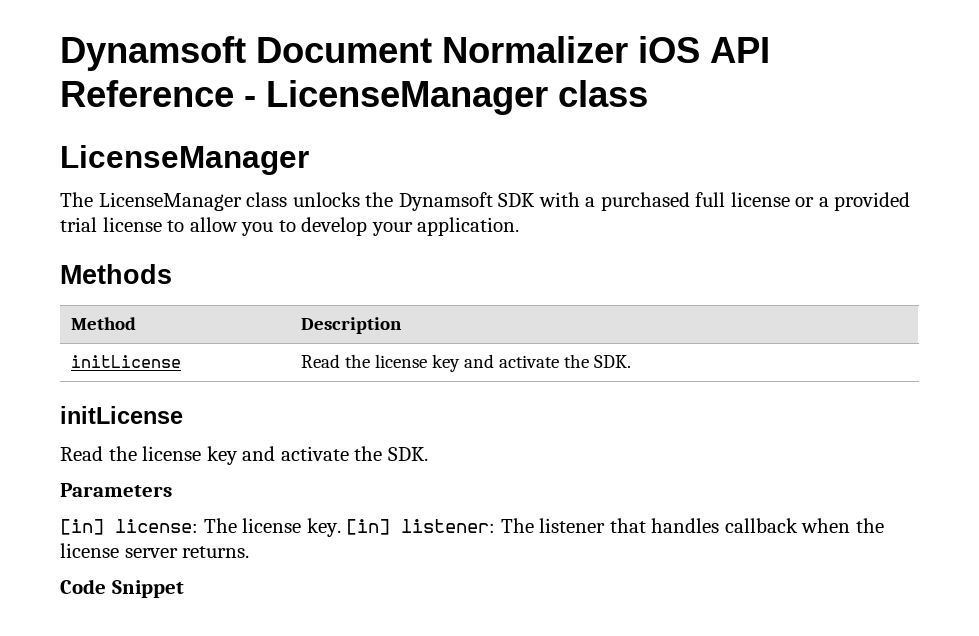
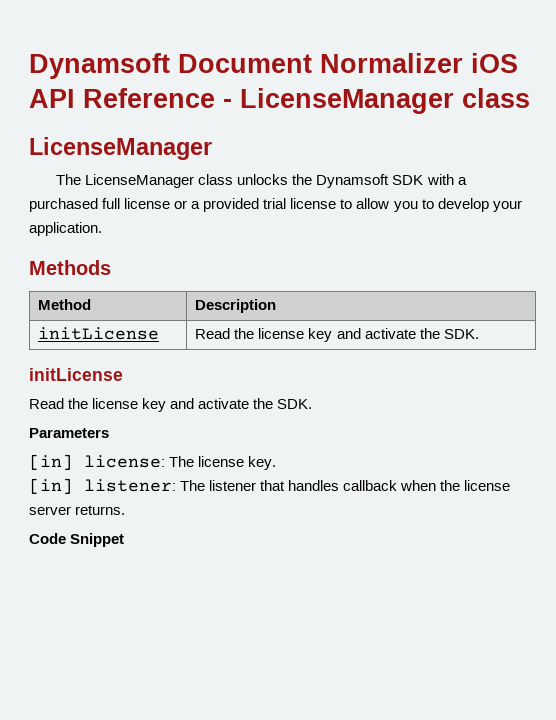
- [in] license: The license key. [in] listener: The listener that handles callback when the license server returns.
+ [in] license: The license key.
+ [in] listener: The listener that handles callback when the license server returns.

